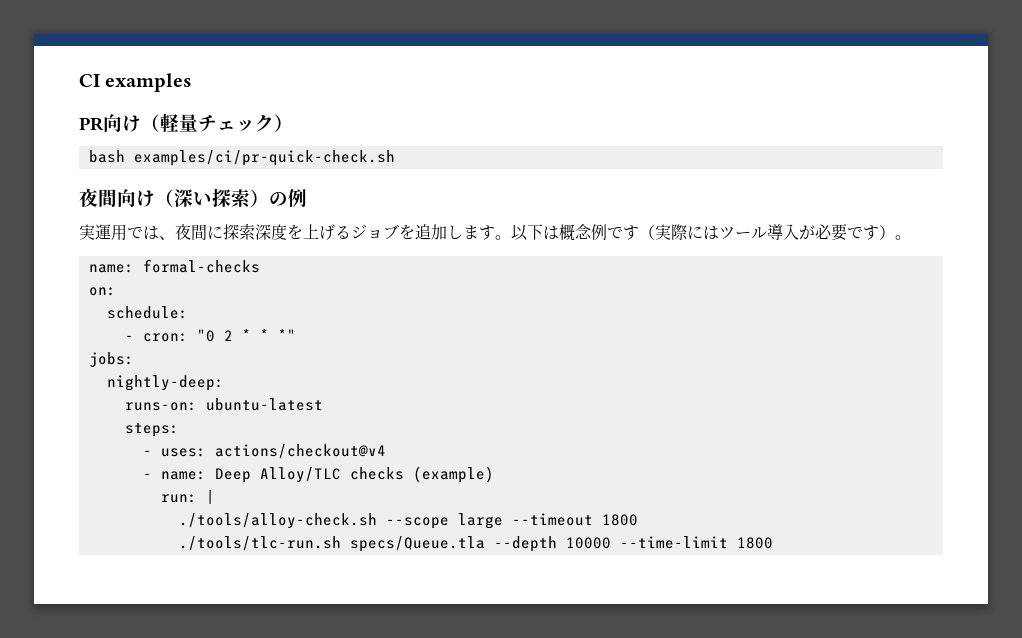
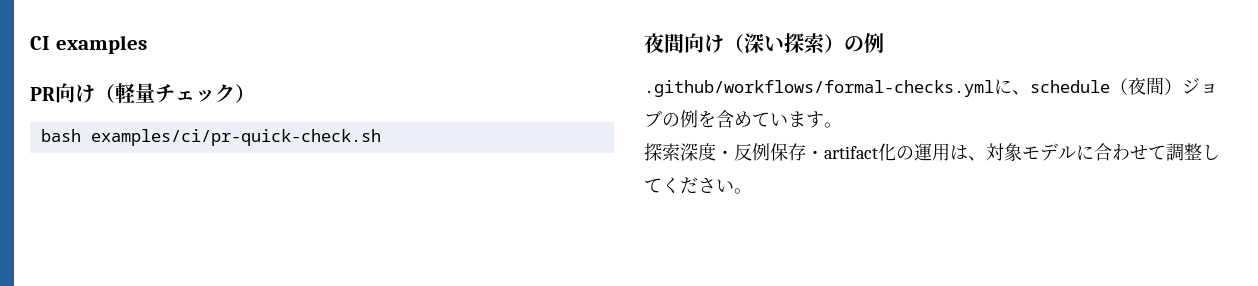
- 実運用では、夜間に探索深度を上げるジョブを追加します。以下は概念例です（実際にはツール導入が必要です）。
- name: formal-checks
- on:
- schedule:
- - cron: "0 2 * * *"
- jobs:
- nightly-deep:
- runs-on: ubuntu-latest
- steps:
- - uses: actions/checkout@v4
- - name: Deep Alloy/TLC checks (example)
- run: |
- ./tools/alloy-check.sh --scope large --timeout 1800
- ./tools/tlc-run.sh specs/Queue.tla --depth 10000 --time-limit 1800
+ .github/workflows/formal-checks.ymlに、schedule（夜間）ジョブの例を含めています。
+ 探索深度・反例保存・artifact化の運用は、対象モデルに合わせて調整してください。

